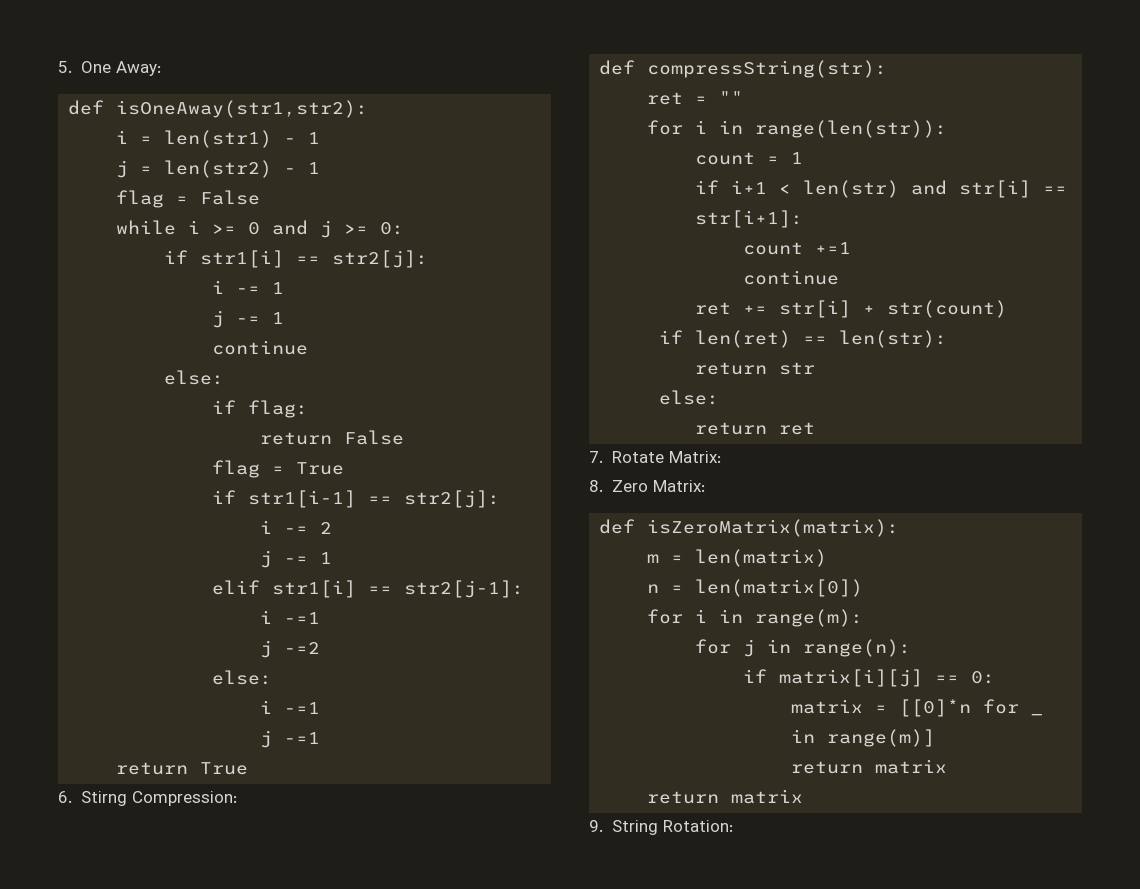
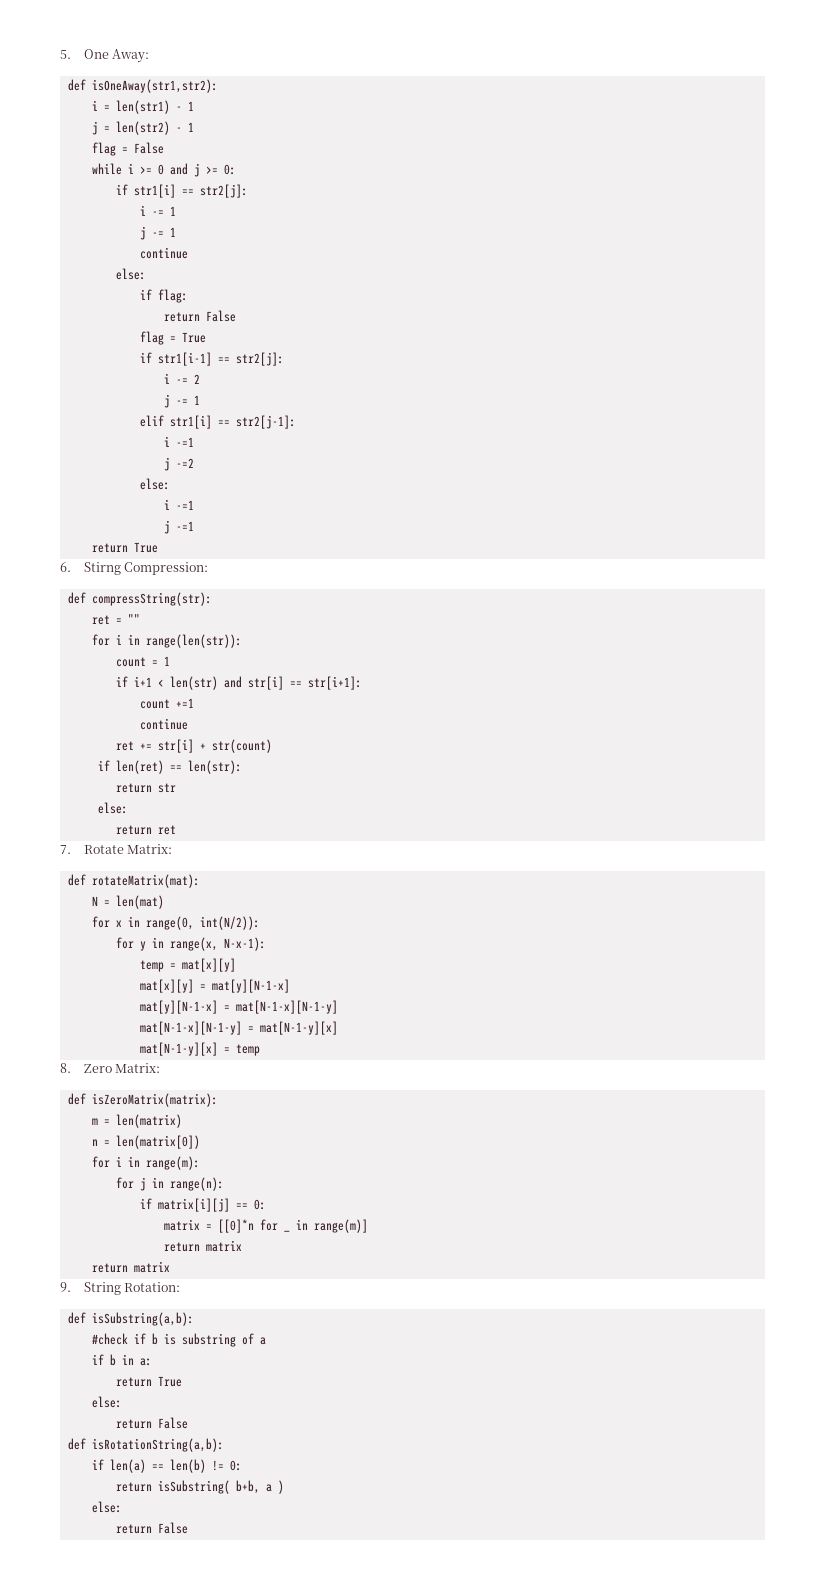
+ def rotateMatrix(mat):
+ N = len(mat)
+ for x in range(0, int(N/2)):
+ for y in range(x, N-x-1):
+ temp = mat[x][y]
+ mat[x][y] = mat[y][N-1-x]
+ mat[y][N-1-x] = mat[N-1-x][N-1-y]
+ mat[N-1-x][N-1-y] = mat[N-1-y][x]
+ mat[N-1-y][x] = temp
+ def isSubstring(a,b):
+ #check if b is substring of a
+ if b in a:
+ return True
+ else:
+ return False
+ def isRotationString(a,b):
+ if len(a) == len(b) != 0:
+ return isSubstring( b+b, a )
+ else:
+ return False

